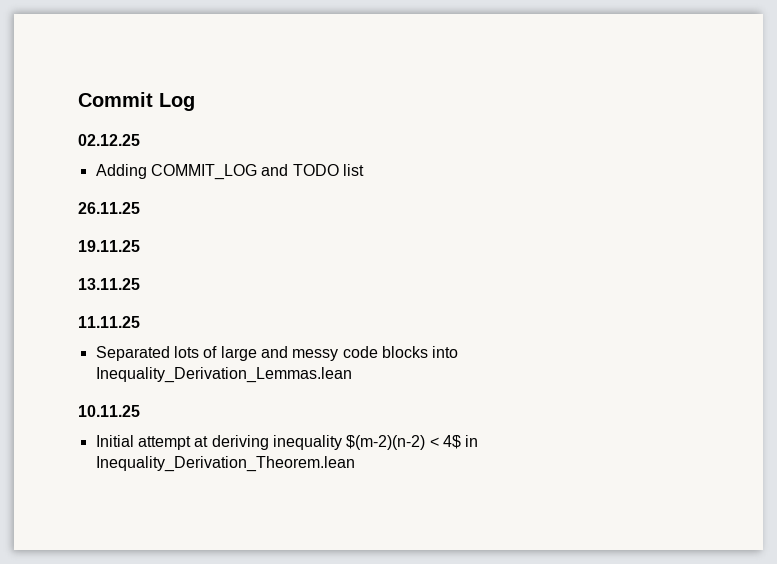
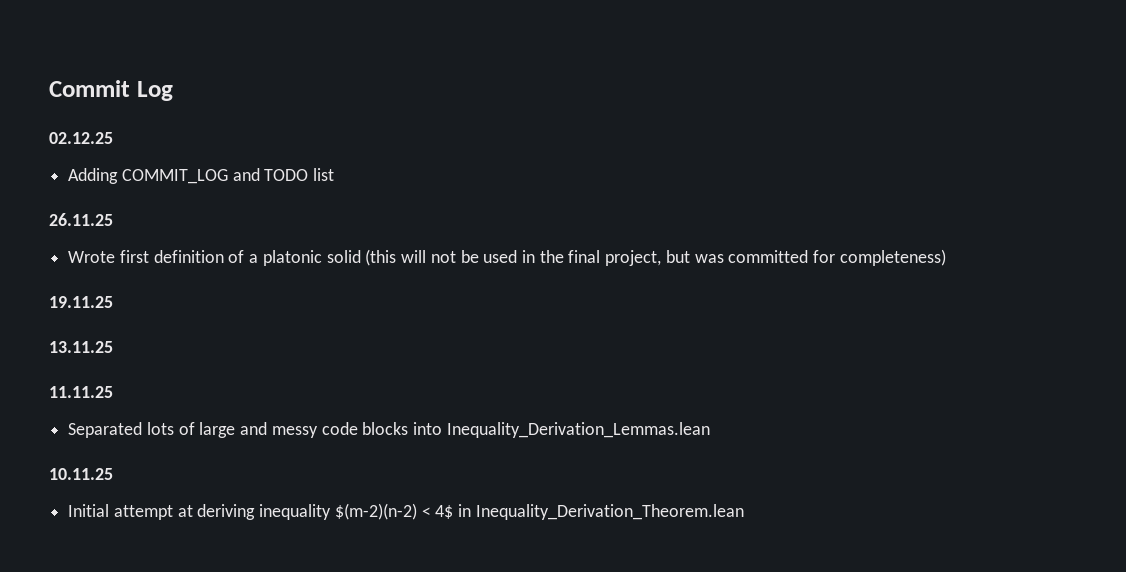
+ Wrote first definition of a platonic solid (this will not be used in the final project, but was committed for completeness)

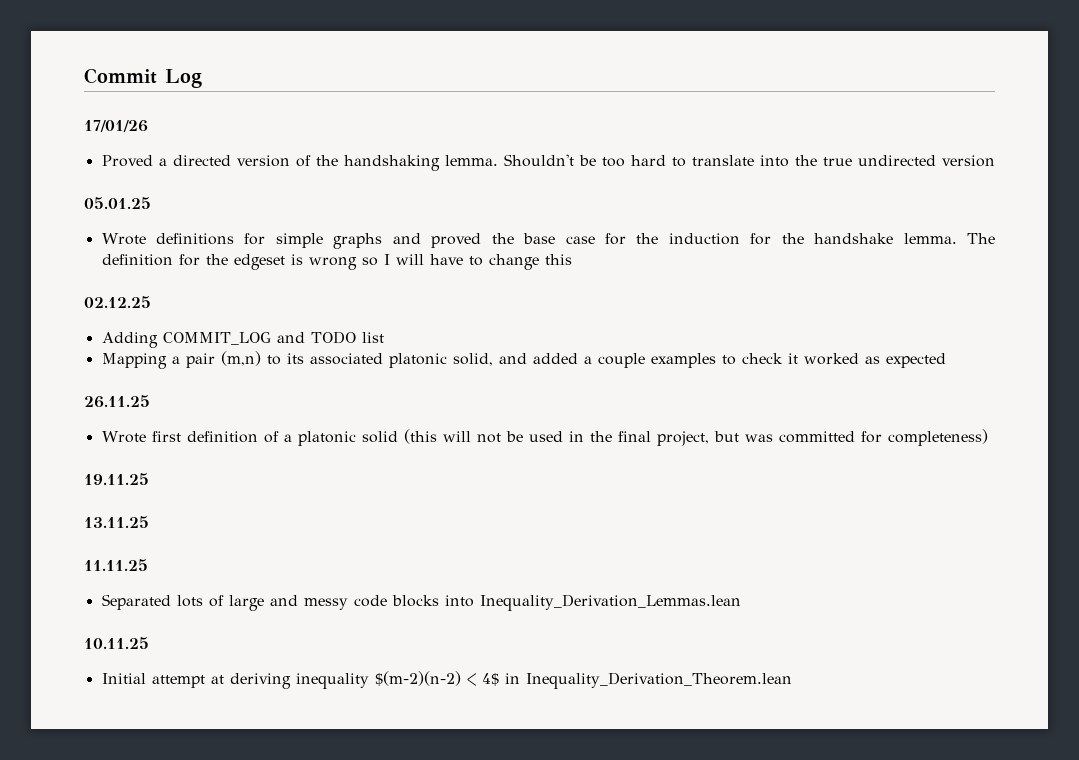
+ 17/01/26
+ Proved a directed version of the handshaking lemma. Shouldn't be too hard to translate into the true undirected version
+ 05.01.25
+ Wrote definitions for simple graphs and proved the base case for the induction for the handshake lemma. The definition for the edgeset is wrong so I will have to change this
+ Mapping a pair (m,n) to its associated platonic solid, and added a couple examples to check it worked as expected

